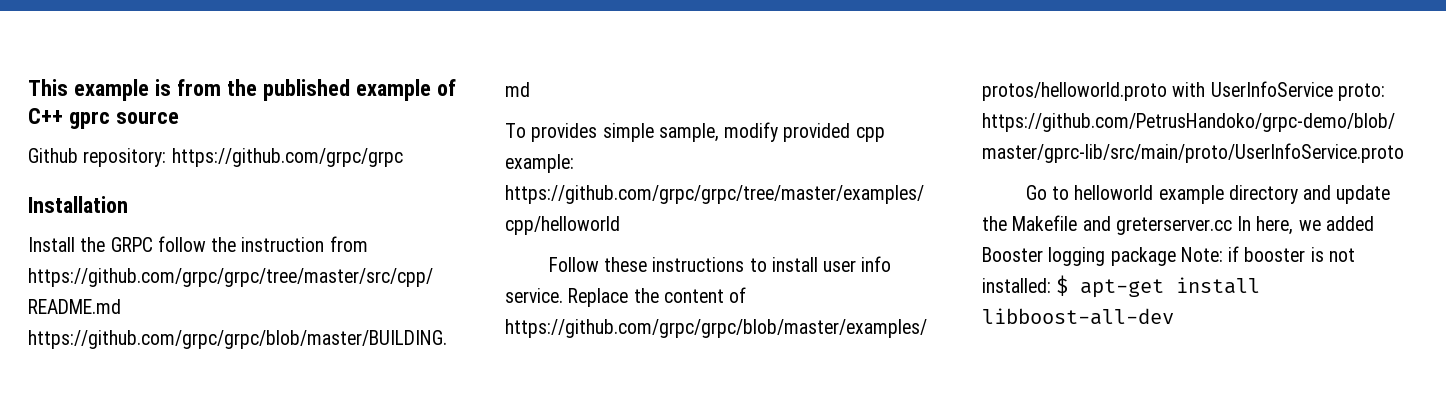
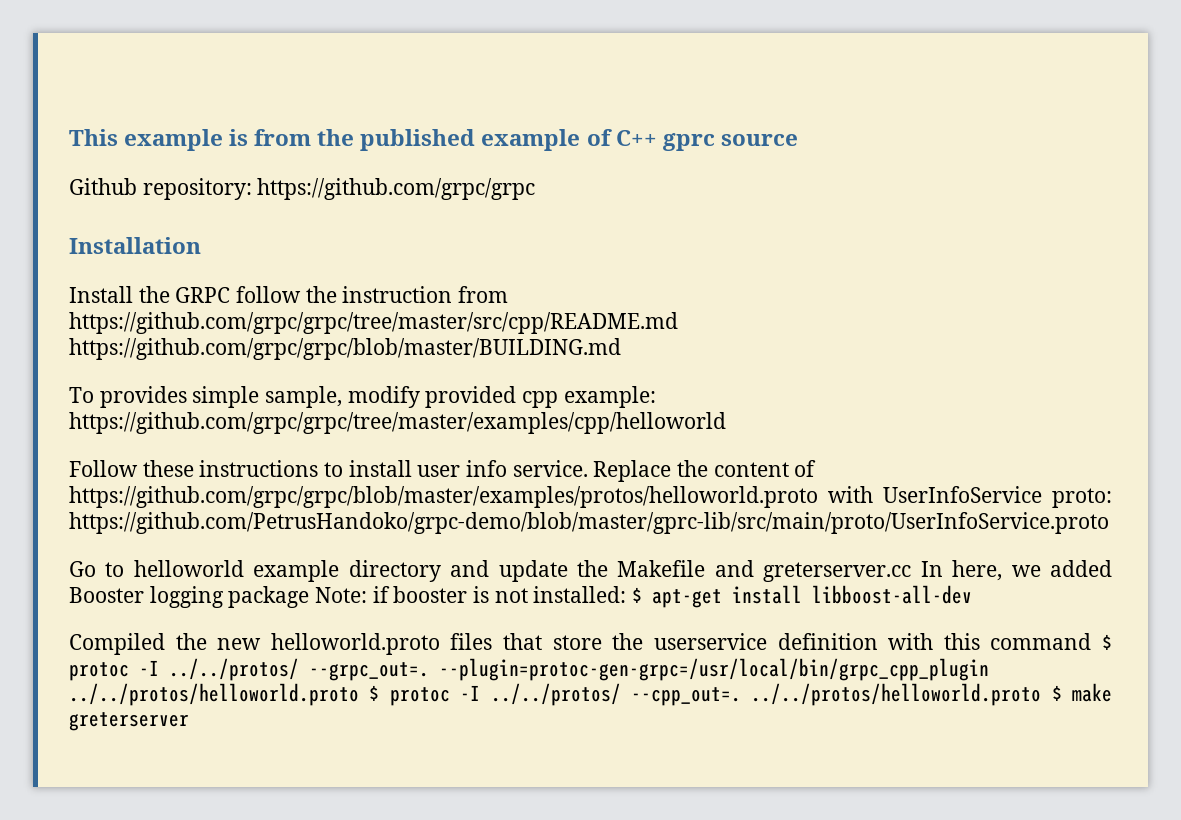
+ Compiled the new helloworld.proto files that store the userservice definition with this command $ protoc -I ../../protos/ --grpc_out=. --plugin=protoc-gen-grpc=/usr/local/bin/grpc_cpp_plugin ../../protos/helloworld.proto $ protoc -I ../../protos/ --cpp_out=. ../../protos/helloworld.proto $ make greterserver

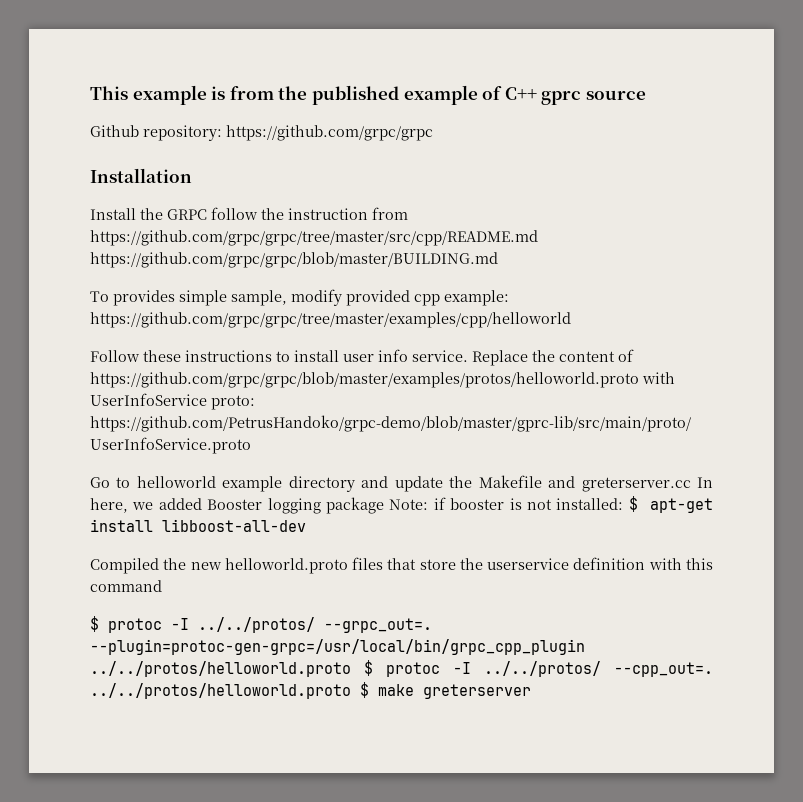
- Compiled the new helloworld.proto files that store the userservice definition with this command $ protoc -I ../../protos/ --grpc_out=.
+ Compiled the new helloworld.proto files that store the userservice definition with this command
+ $ protoc -I ../../protos/ --grpc_out=.

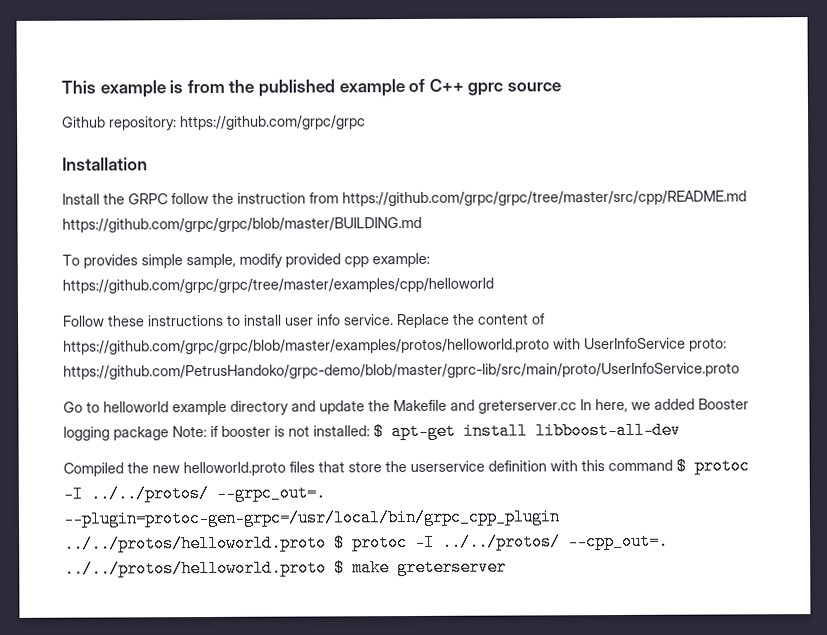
- Compiled the new helloworld.proto files that store the userservice definition with this command
- $ protoc -I ../../protos/ --grpc_out=.
+ Compiled the new helloworld.proto files that store the userservice definition with this command $ protoc -I ../../protos/ --grpc_out=.

